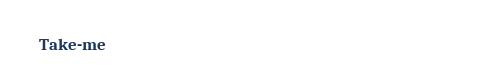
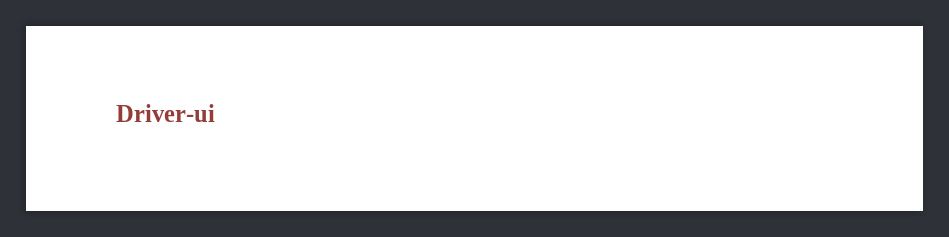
- Take-me
+ Driver-ui

